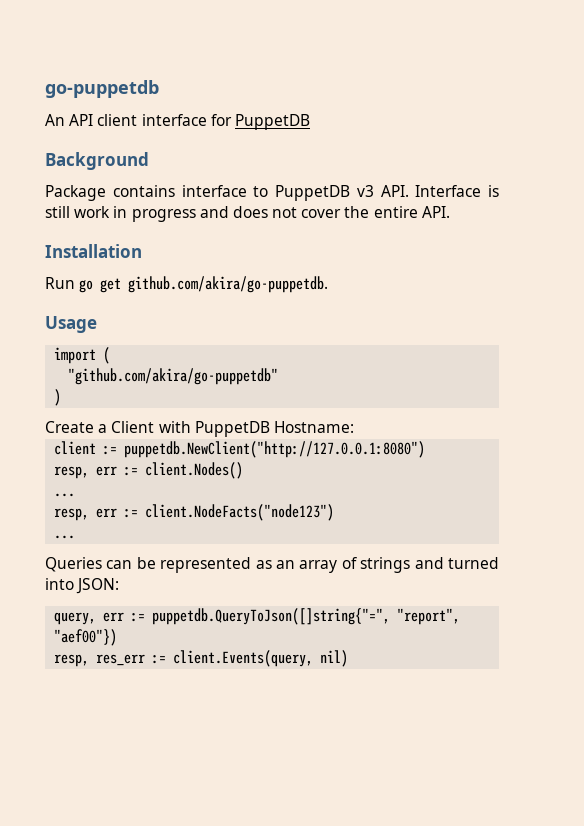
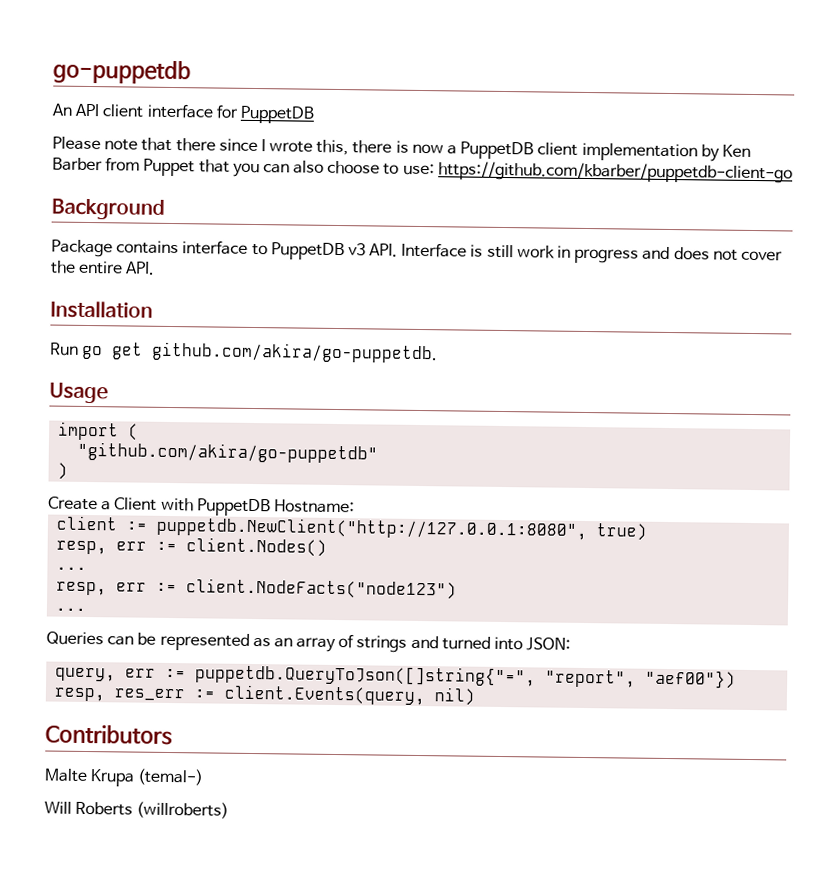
+ Please note that there since I wrote this, there is now a PuppetDB client implementation by Ken Barber from Puppet that you can also choose to use: https://github.com/kbarber/puppetdb-client-go
- client := puppetdb.NewClient("http://127.0.0.1:8080")
+ client := puppetdb.NewClient("http://127.0.0.1:8080", true)
+ Contributors
+ Malte Krupa (temal-)
+ Will Roberts (willroberts)

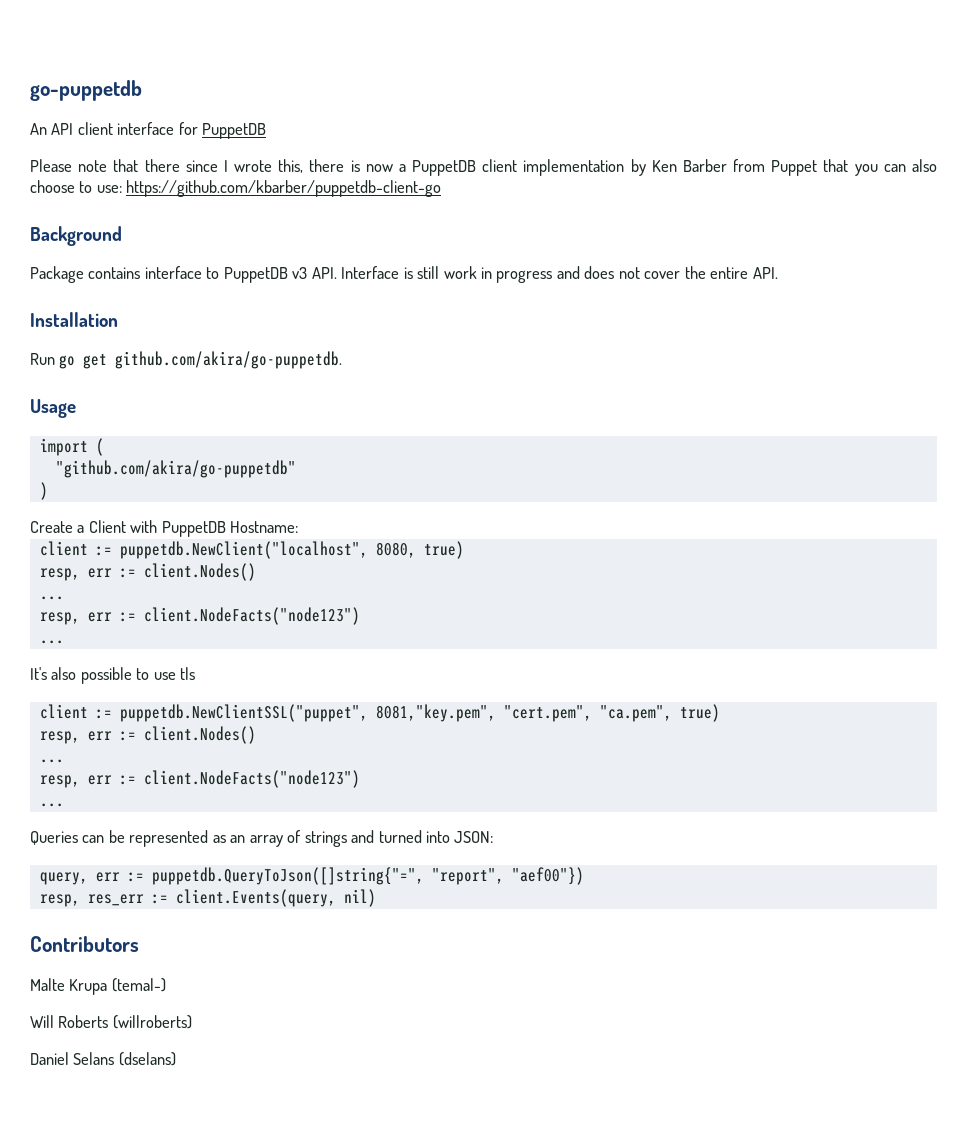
- client := puppetdb.NewClient("http://127.0.0.1:8080", true)
+ client := puppetdb.NewClient("localhost", 8080, true)
+ resp, err := client.Nodes()
+ ...
+ resp, err := client.NodeFacts("node123")
+ ...
+ It's also possible to use tls
+ client := puppetdb.NewClientSSL("puppet", 8081,"key.pem", "cert.pem", "ca.pem", true)
+ Daniel Selans (dselans)

